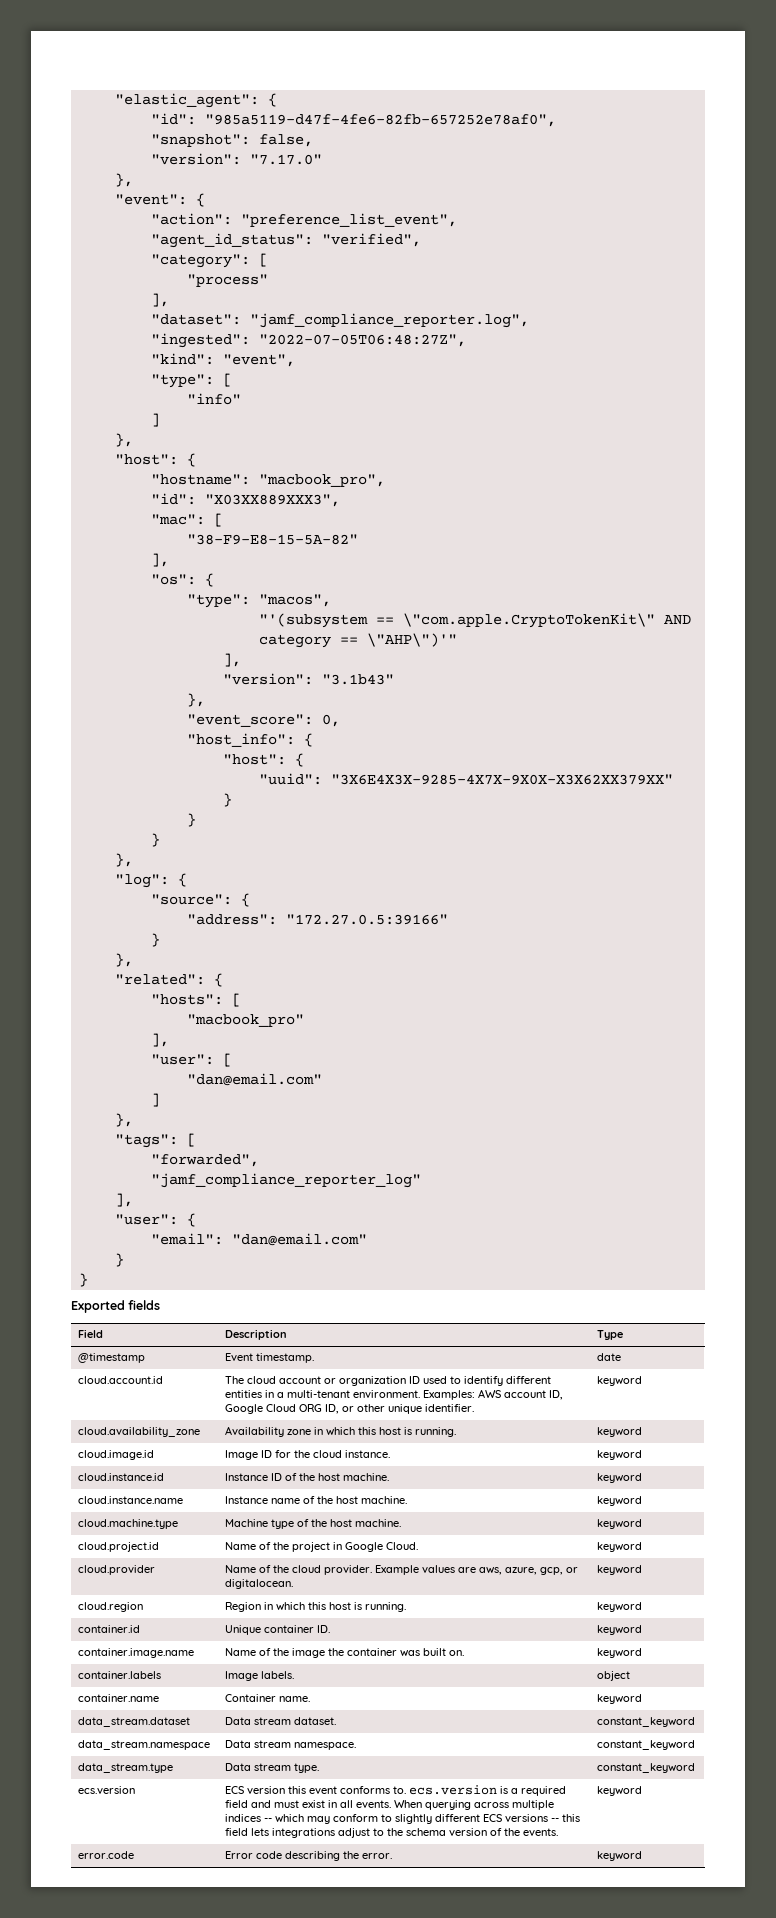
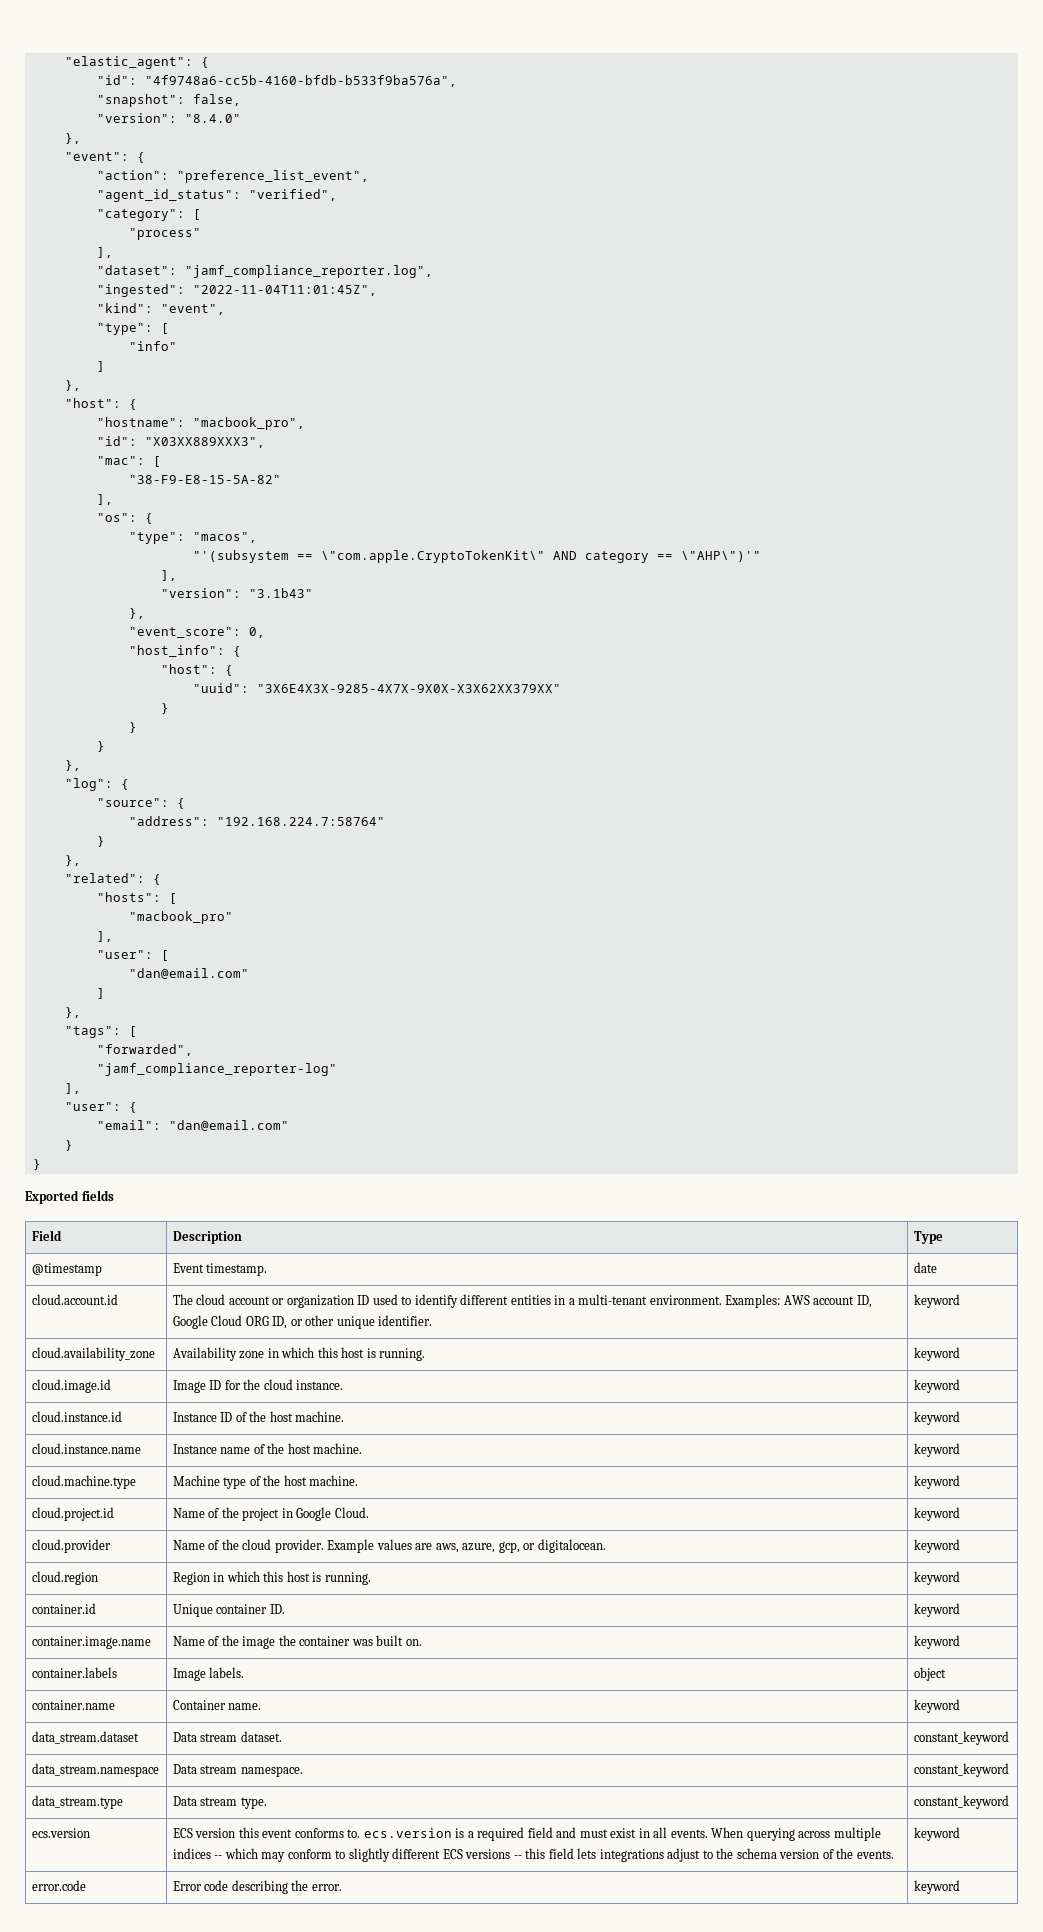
- "id": "985a5119-d47f-4fe6-82fb-657252e78af0",
+ "id": "4f9748a6-cc5b-4160-bfdb-b533f9ba576a",
- "version": "7.17.0"
+ "version": "8.4.0"
- "ingested": "2022-07-05T06:48:27Z",
+ "ingested": "2022-11-04T11:01:45Z",
- "address": "172.27.0.5:39166"
+ "address": "192.168.224.7:58764"
- "jamf_compliance_reporter_log"
+ "jamf_compliance_reporter-log"

